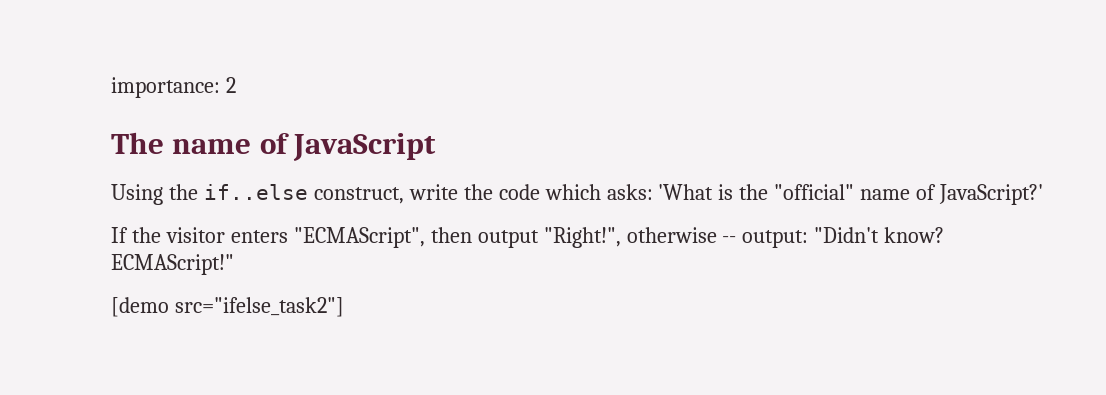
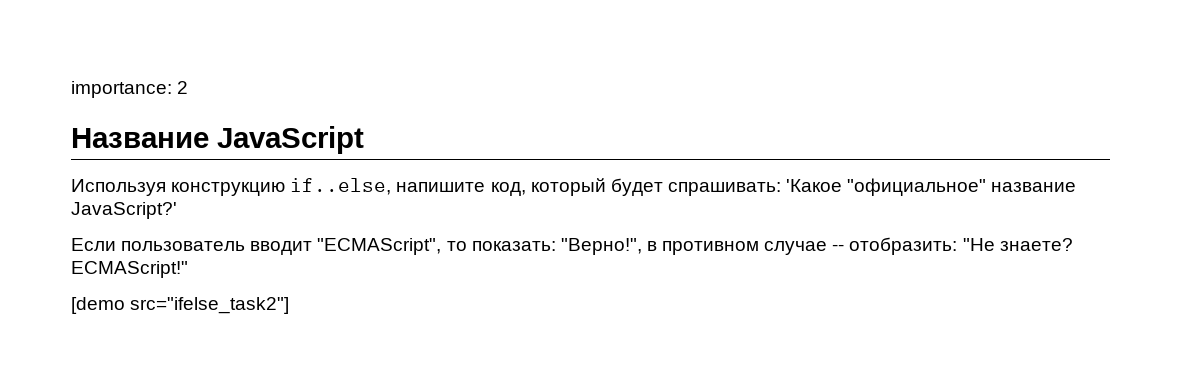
- The name of JavaScript
- Using the if..else construct, write the code which asks: 'What is the "official" name of JavaScript?'
- If the visitor enters "ECMAScript", then output "Right!", otherwise -- output: "Didn't know?
+ Название JavaScript
+ Используя конструкцию if..else, напишите код, который будет спрашивать: 'Какое "официальное" название JavaScript?'
+ Если пользователь вводит "ECMAScript", то показать: "Верно!", в противном случае -- отобразить: "Не знаете?

